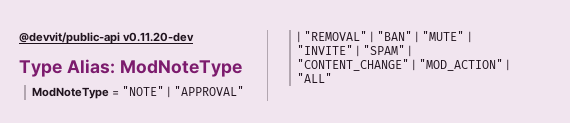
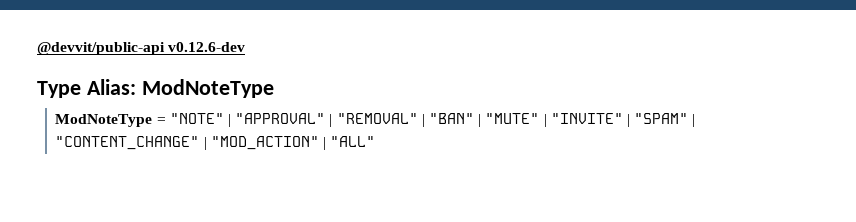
- @devvit/public-api v0.11.20-dev
+ @devvit/public-api v0.12.6-dev

